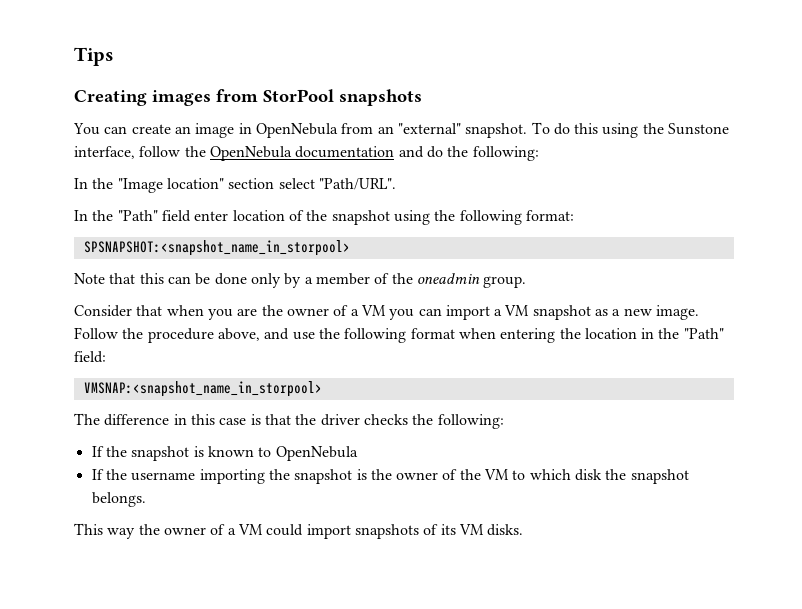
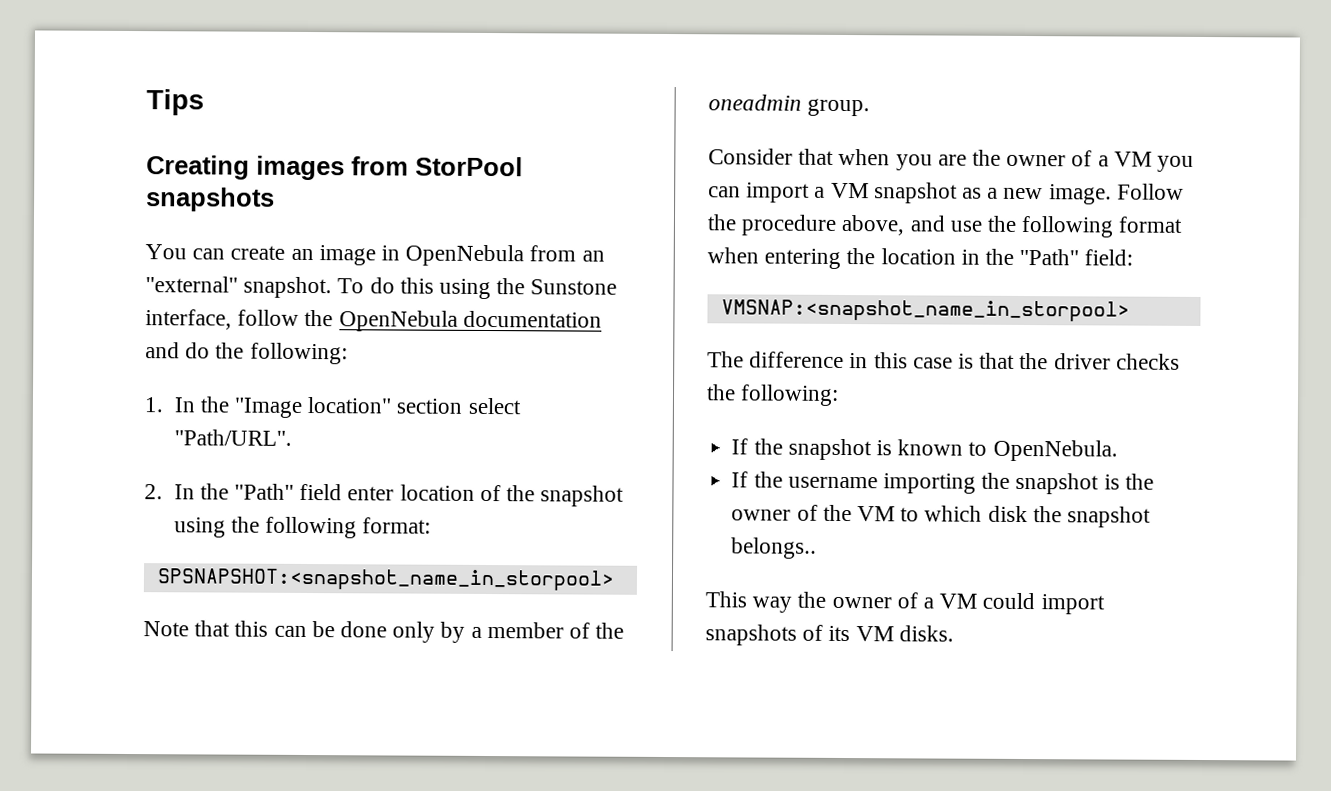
- In the "Image location" section select "Path/URL".
+ 1. In the "Image location" section select "Path/URL".
- In the "Path" field enter location of the snapshot using the following format:
+ 2. In the "Path" field enter location of the snapshot using the following format:
- If the snapshot is known to OpenNebula
+ If the snapshot is known to OpenNebula.
- If the username importing the snapshot is the owner of the VM to which disk the snapshot belongs.
+ If the username importing the snapshot is the owner of the VM to which disk the snapshot belongs..

